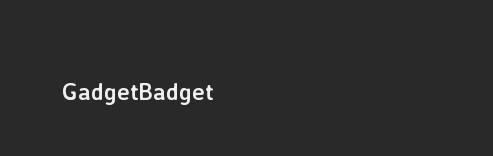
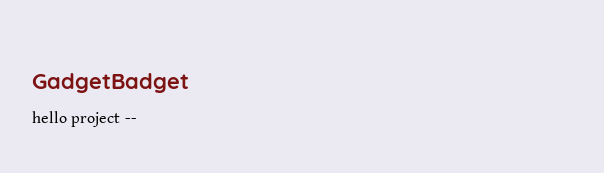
+ hello project --

